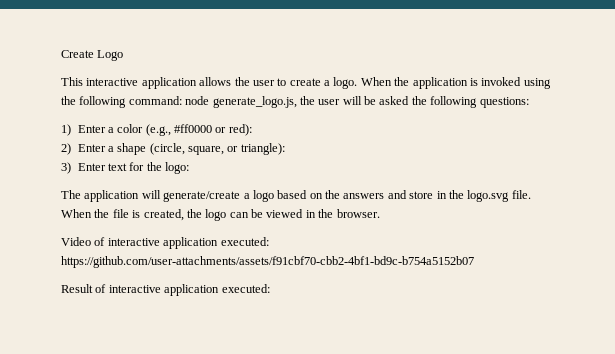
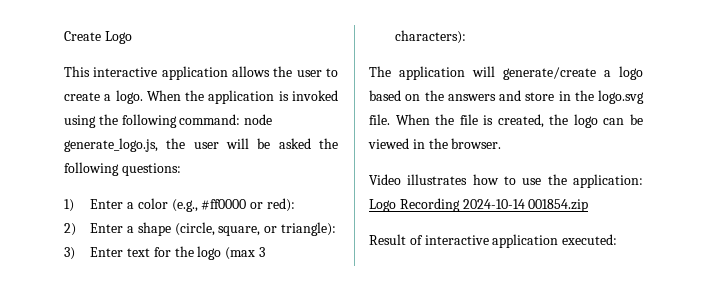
- 3) Enter text for the logo:
+ 3) Enter text for the logo (max 3 characters):
- Video of interactive application executed: https://github.com/user-attachments/assets/f91cbf70-cbb2-4bf1-bd9c-b754a5152b07
+ Video illustrates how to use the application: Logo Recording 2024-10-14 001854.zip

